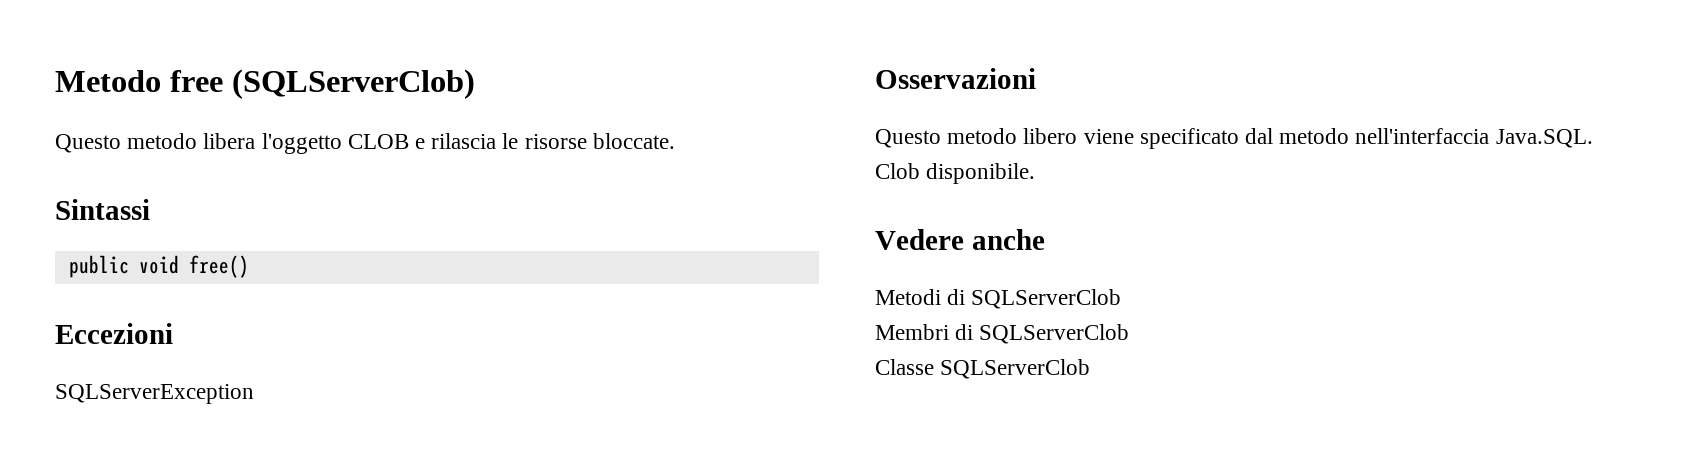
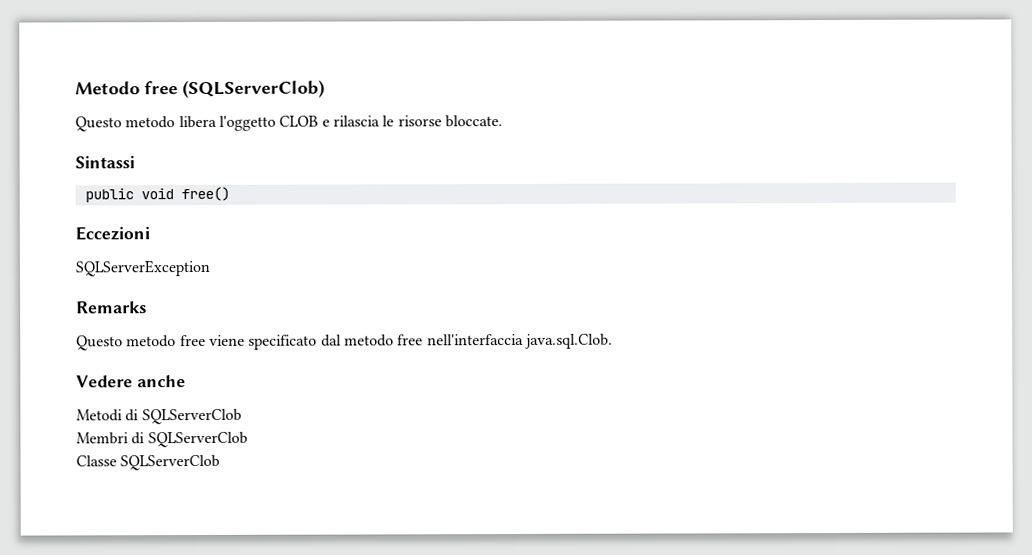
- Osservazioni
- Questo metodo libero viene specificato dal metodo nell'interfaccia Java.SQL. Clob disponibile.
+ Remarks
+ Questo metodo free viene specificato dal metodo free nell'interfaccia java.sql.Clob.

